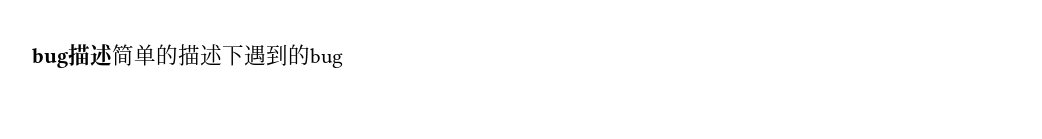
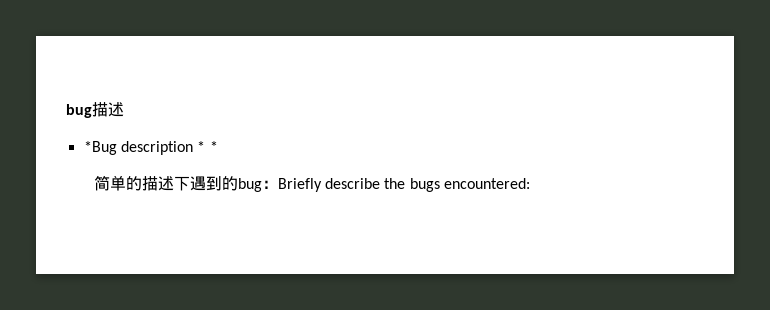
- bug描述简单的描述下遇到的bug
+ bug描述
+ *Bug description * *
+ 简单的描述下遇到的bug：Briefly describe the bugs encountered:

